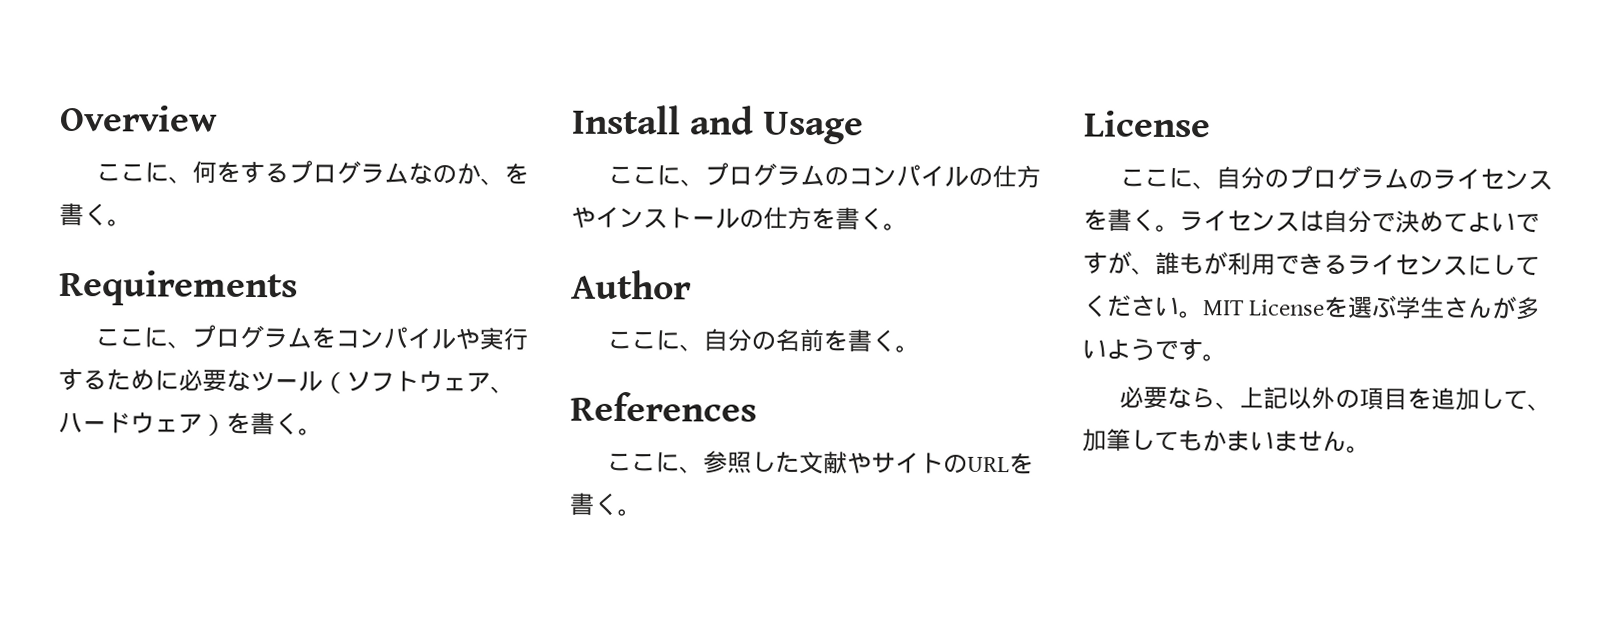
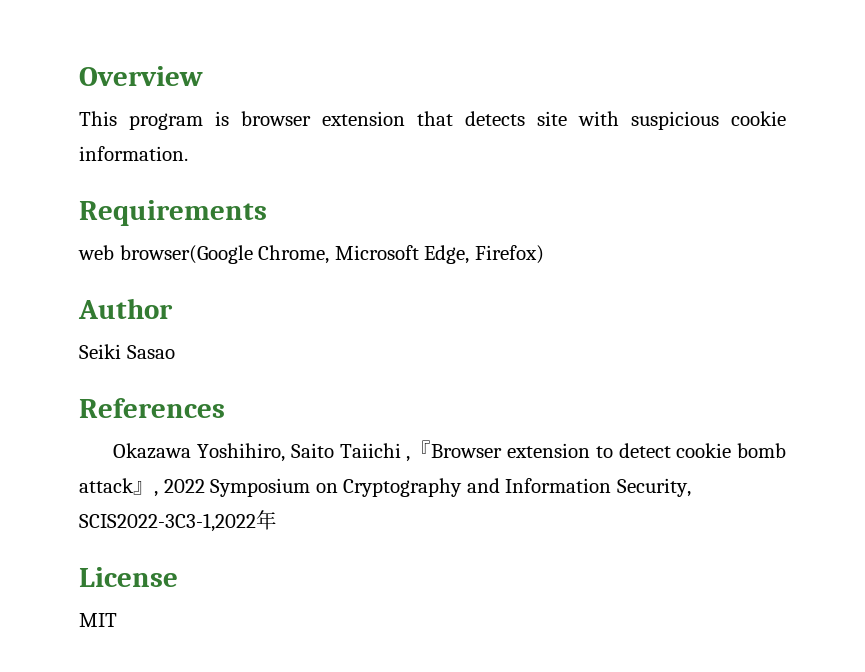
- ここに、何をするプログラムなのか、を書く。
+ This program is browser extension that detects site with suspicious cookie information.
  Requirements
- ここに、プログラムをコンパイルや実行するために必要なツール（ソフトウェア、ハードウェア）を書く。
- Install and Usage
- ここに、プログラムのコンパイルの仕方やインストールの仕方を書く。
+ web browser(Google Chrome, Microsoft Edge, Firefox)
  Author
- ここに、自分の名前を書く。
+ Seiki Sasao
  References
- ここに、参照した文献やサイトのURLを書く。
+ Okazawa Yoshihiro, Saito Taiichi ,『Browser extension to detect cookie bomb attack』, 2022 Symposium on Cryptography and Information Security, SCIS2022-3C3-1,2022年
  License
- ここに、自分のプログラムのライセンスを書く。ライセンスは自分で決めてよいですが、誰もが利用できるライセンスにしてください。MIT Licenseを選ぶ学生さんが多いようです。
- 必要なら、上記以外の項目を追加して、加筆してもかまいません。
+ MIT

